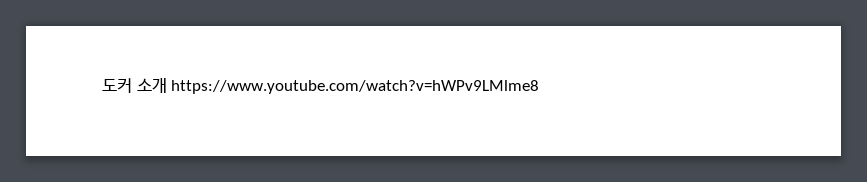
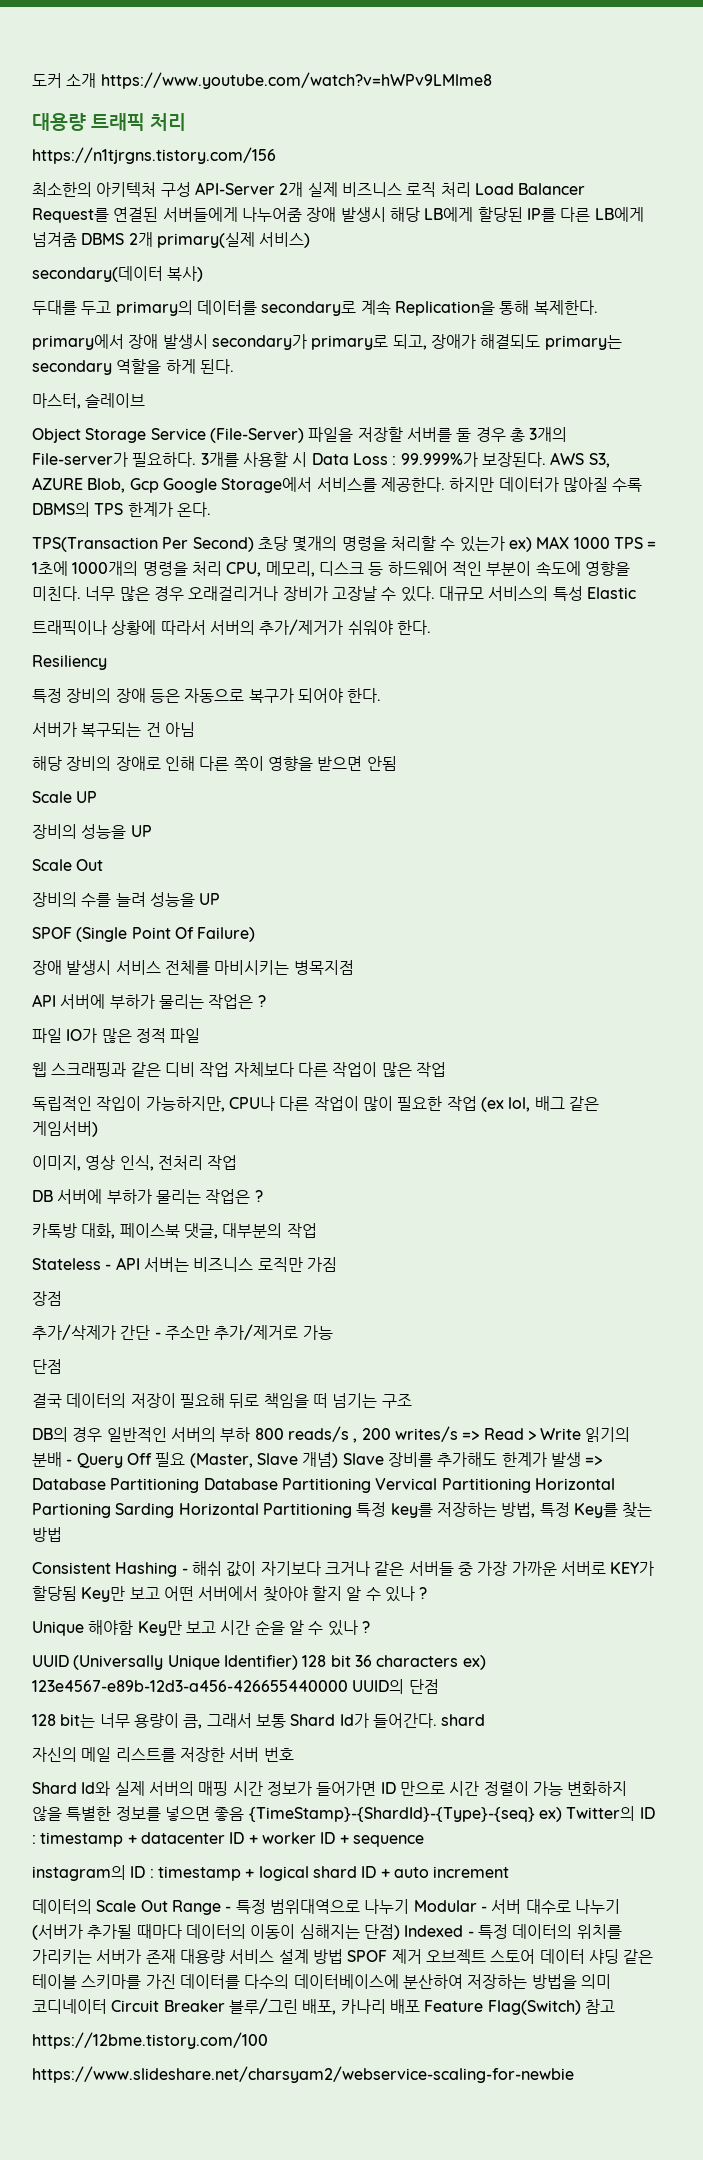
+ 대용량 트래픽 처리
+ https://n1tjrgns.tistory.com/156
+ 최소한의 아키텍처 구성 API-Server 2개 실제 비즈니스 로직 처리 Load Balancer Request를 연결된 서버들에게 나누어줌 장애 발생시 해당 LB에게 할당된 IP를 다른 LB에게 넘겨줌 DBMS 2개 primary(실제 서비스)
+ secondary(데이터 복사)
+ 두대를 두고 primary의 데이터를 secondary로 계속 Replication을 통해 복제한다.
+ primary에서 장애 발생시 secondary가 primary로 되고, 장애가 해결되도 primary는 secondary 역할을 하게 된다.
+ 마스터, 슬레이브
+ Object Storage Service (File-Server) 파일을 저장할 서버를 둘 경우 총 3개의 File-server가 필요하다. 3개를 사용할 시 Data Loss : 99.999%가 보장된다. AWS S3, AZURE Blob, Gcp Google Storage에서 서비스를 제공한다. 하지만 데이터가 많아질 수록 DBMS의 TPS 한계가 온다.
+ TPS(Transaction Per Second) 초당 몇개의 명령을 처리할 수 있는가 ex) MAX 1000 TPS = 1초에 1000개의 명령을 처리 CPU, 메모리, 디스크 등 하드웨어 적인 부분이 속도에 영향을 미친다. 너무 많은 경우 오래걸리거나 장비가 고장날 수 있다. 대규모 서비스의 특성 Elastic
+ 트래픽이나 상황에 따라서 서버의 추가/제거가 쉬워야 한다.
+ Resiliency
+ 특정 장비의 장애 등은 자동으로 복구가 되어야 한다.
+ 서버가 복구되는 건 아님
+ 해당 장비의 장애로 인해 다른 쪽이 영향을 받으면 안됨
+ Scale UP
+ 장비의 성능을 UP
+ Scale Out
+ 장비의 수를 늘려 성능을 UP
+ SPOF (Single Point Of Failure)
+ 장애 발생시 서비스 전체를 마비시키는 병목지점
+ API 서버에 부하가 물리는 작업은 ?
+ 파일 IO가 많은 정적 파일
+ 웹 스크래핑과 같은 디비 작업 자체보다 다른 작업이 많은 작업
+ 독립적인 작입이 가능하지만, CPU나 다른 작업이 많이 필요한 작업 (ex lol, 배그 같은 게임서버)
+ 이미지, 영상 인식, 전처리 작업
+ DB 서버에 부하가 물리는 작업은 ?
+ 카톡방 대화, 페이스북 댓글, 대부분의 작업
+ Stateless - API 서버는 비즈니스 로직만 가짐
+ 장점
+ 추가/삭제가 간단 - 주소만 추가/제거로 가능
+ 단점
+ 결국 데이터의 저장이 필요해 뒤로 책임을 떠 넘기는 구조
+ DB의 경우 일반적인 서버의 부하 800 reads/s , 200 writes/s => Read > Write 읽기의 분배 - Query Off 필요 (Master, Slave 개념) Slave 장비를 추가해도 한계가 발생 => Database Partitioning Database Partitioning Vervical Partitioning Horizontal Partioning Sarding Horizontal Partitioning 특정 key를 저장하는 방법, 특정 Key를 찾는 방법
+ Consistent Hashing - 해쉬 값이 자기보다 크거나 같은 서버들 중 가장 가까운 서버로 KEY가 할당됨 Key만 보고 어떤 서버에서 찾아야 할지 알 수 있나 ?
+ Unique 해야함 Key만 보고 시간 순을 알 수 있나 ?
+ UUID (Universally Unique Identifier) 128 bit 36 characters ex) 123e4567-e89b-12d3-a456-426655440000 UUID의 단점
+ 128 bit는 너무 용량이 큼, 그래서 보통 Shard Id가 들어간다. shard
+ 자신의 메일 리스트를 저장한 서버 번호
+ Shard Id와 실제 서버의 매핑 시간 정보가 들어가면 ID 만으로 시간 정렬이 가능 변화하지 않을 특별한 정보를 넣으면 좋음 {TimeStamp}-{ShardId}-{Type}-{seq} ex) Twitter의 ID : timestamp + datacenter ID + worker ID + sequence
+ instagram의 ID : timestamp + logical shard ID + auto increment
+ 데이터의 Scale Out Range - 특정 범위대역으로 나누기 Modular - 서버 대수로 나누기 (서버가 추가될 때마다 데이터의 이동이 심해지는 단점) Indexed - 특정 데이터의 위치를 가리키는 서버가 존재 대용량 서비스 설계 방법 SPOF 제거 오브젝트 스토어 데이터 샤딩 같은 테이블 스키마를 가진 데이터를 다수의 데이터베이스에 분산하여 저장하는 방법을 의미 코디네이터 Circuit Breaker 블루/그린 배포, 카나리 배포 Feature Flag(Switch) 참고
+ https://12bme.tistory.com/100
+ https://www.slideshare.net/charsyam2/webservice-scaling-for-newbie

